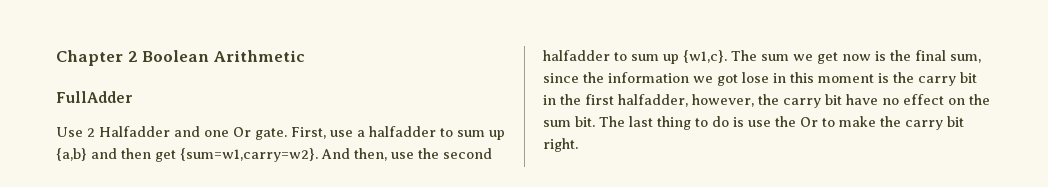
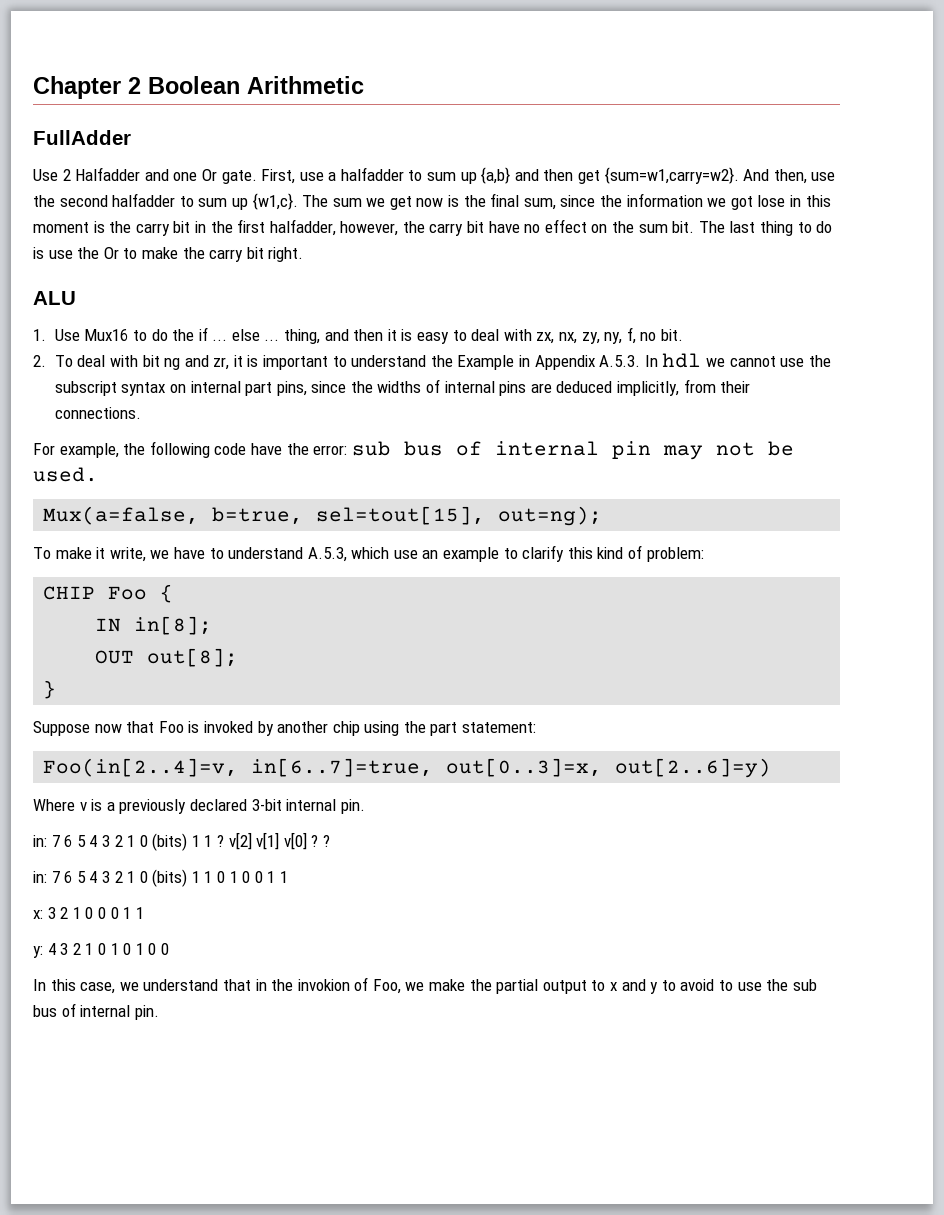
+ ALU
+ 1. Use Mux16 to do the if ... else ... thing, and then it is easy to deal with zx, nx, zy, ny, f, no bit.
+ 2. To deal with bit ng and zr, it is important to understand the Example in Appendix A.5.3. In hdl we cannot use the subscript syntax on internal part pins, since the widths of internal pins are deduced implicitly, from their connections.
+ For example, the following code have the error: sub bus of internal pin may not be used.
+ Mux(a=false, b=true, sel=tout[15], out=ng);
+ To make it write, we have to understand A.5.3, which use an example to clarify this kind of problem:
+ CHIP Foo {
+ IN in[8];
+ OUT out[8];
+ }
+ Suppose now that Foo is invoked by another chip using the part statement:
+ Foo(in[2..4]=v, in[6..7]=true, out[0..3]=x, out[2..6]=y)
+ Where v is a previously declared 3-bit internal pin.
+ in: 7 6 5 4 3 2 1 0 (bits) 1 1 ? v[2] v[1] v[0] ? ?
+ in: 7 6 5 4 3 2 1 0 (bits) 1 1 0 1 0 0 1 1
+ x: 3 2 1 0 0 0 1 1
+ y: 4 3 2 1 0 1 0 1 0 0
+ In this case, we understand that in the invokion of Foo, we make the partial output to x and y to avoid to use the sub bus of internal pin.

